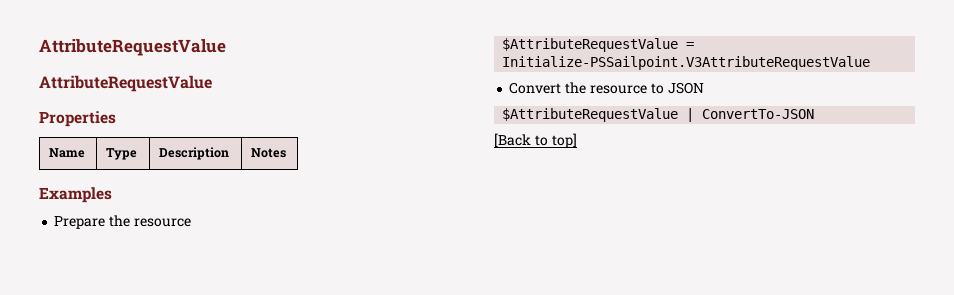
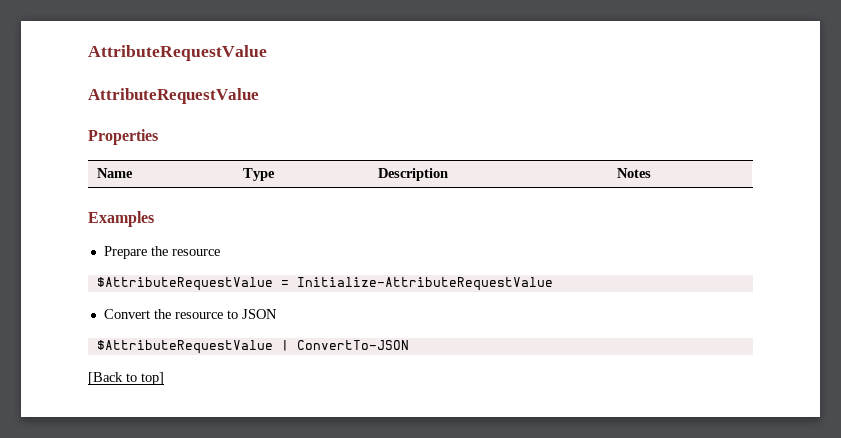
- $AttributeRequestValue = Initialize-PSSailpoint.V3AttributeRequestValue
+ $AttributeRequestValue = Initialize-AttributeRequestValue

